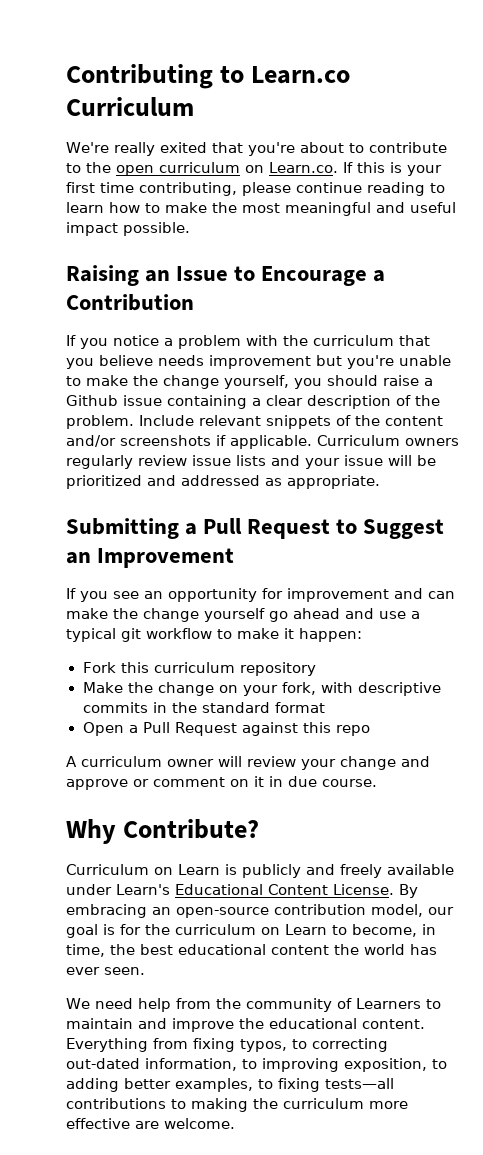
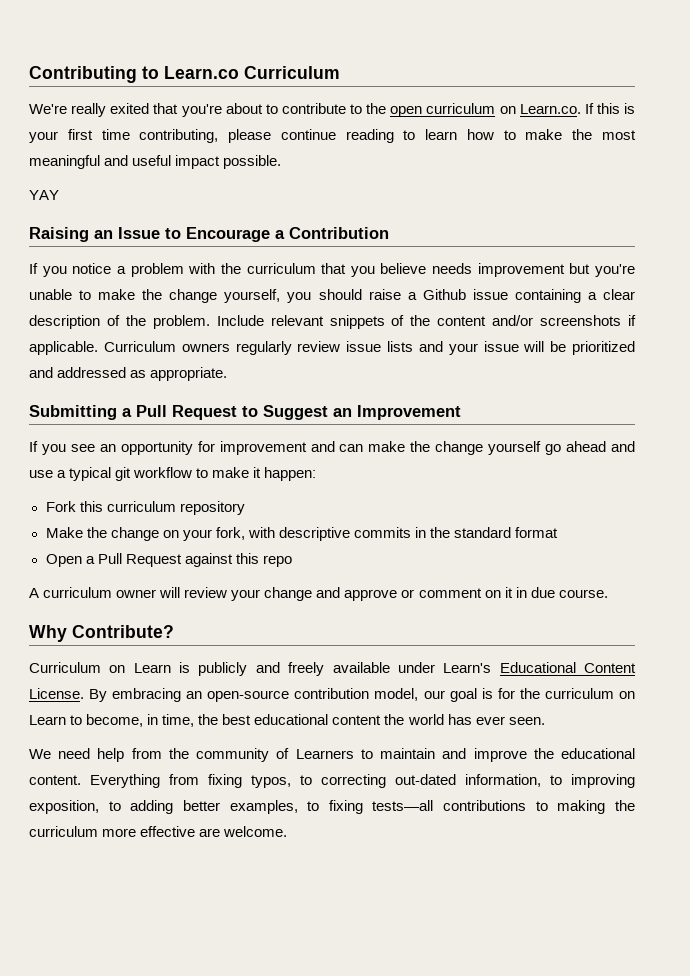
+ YAY

